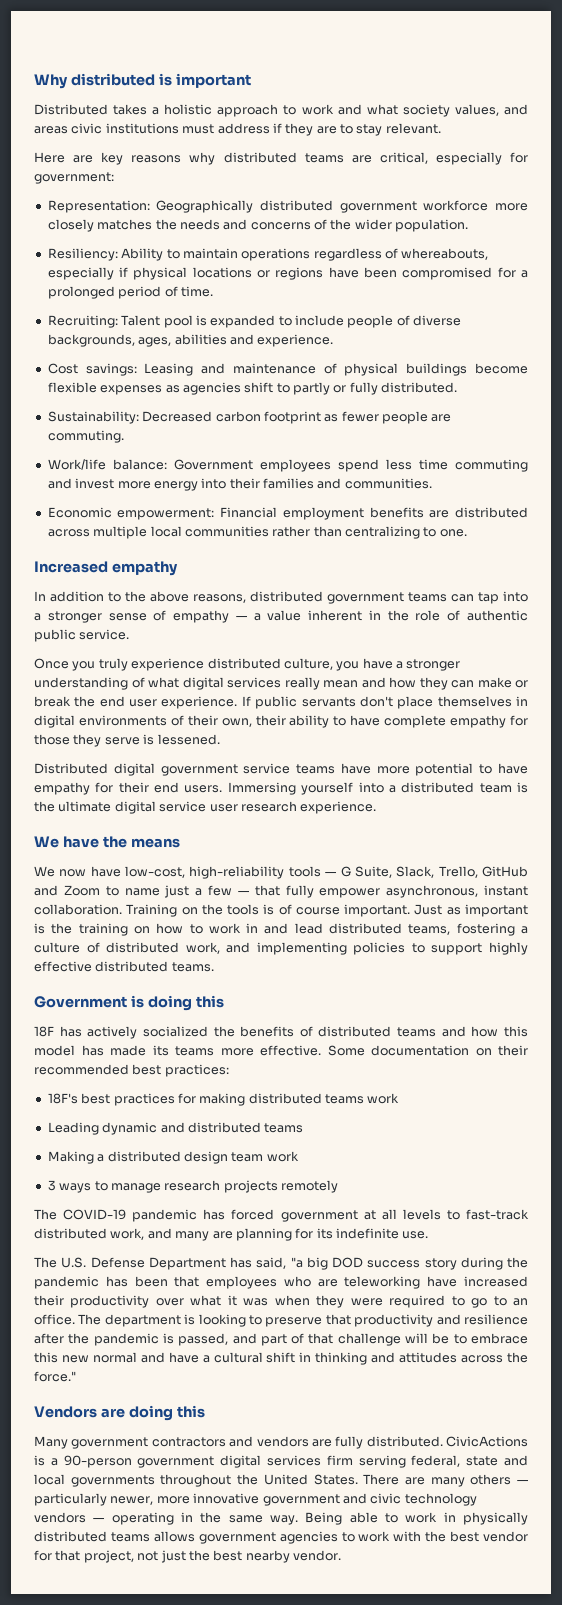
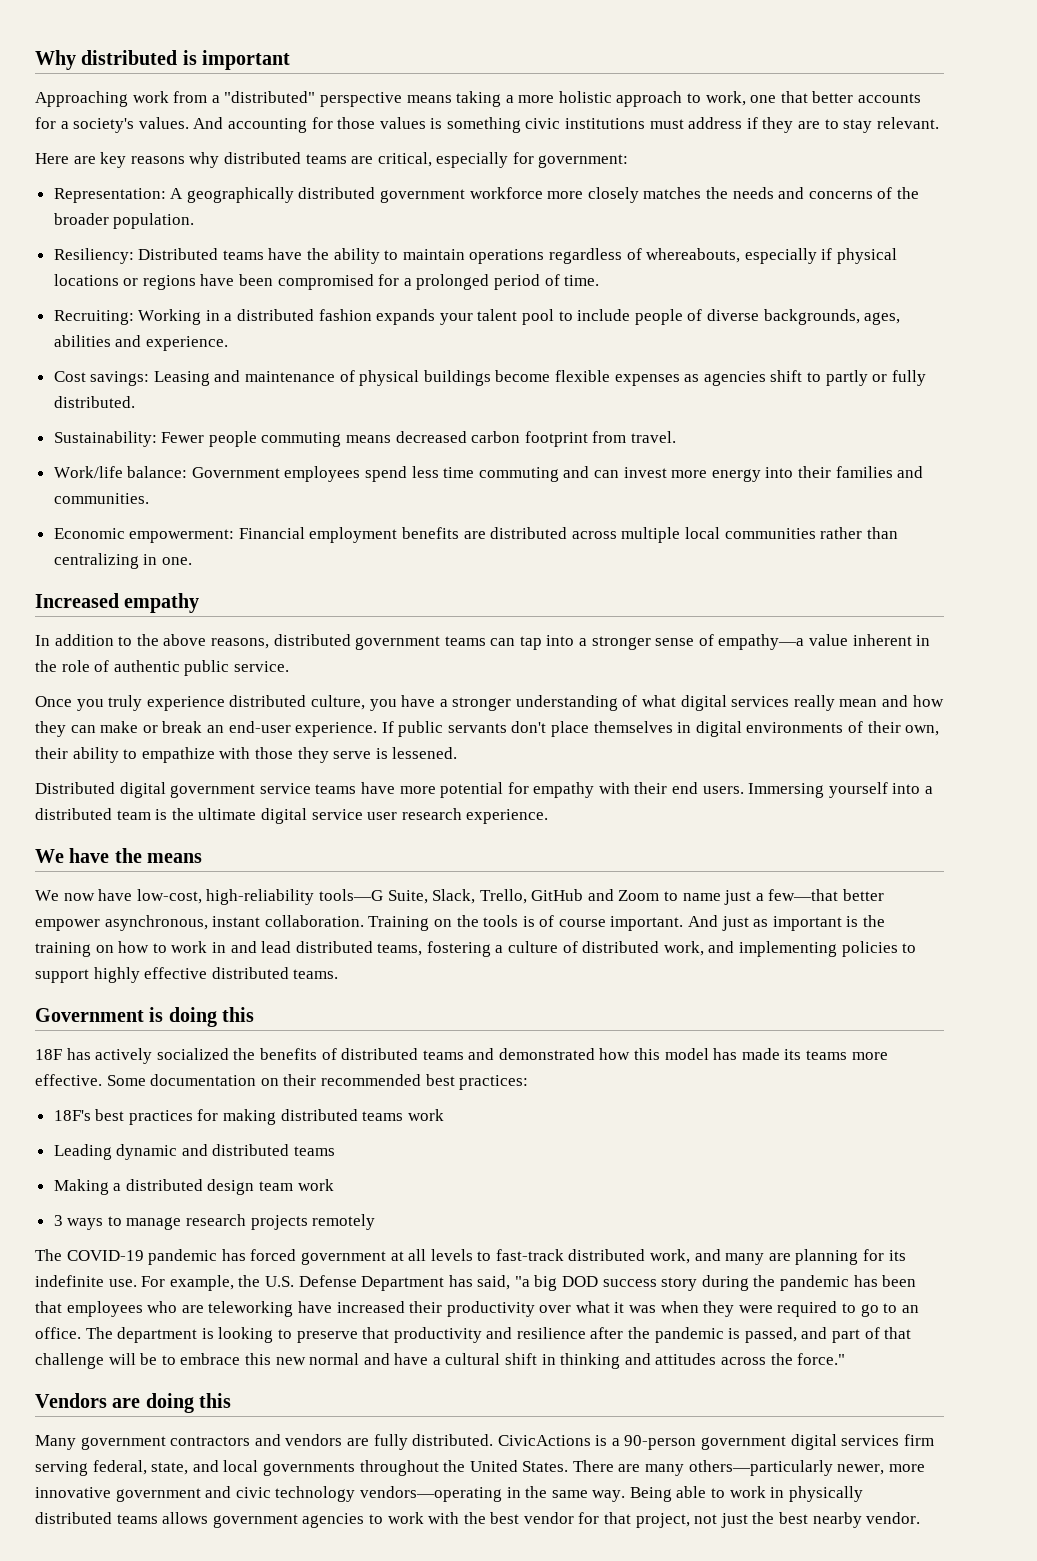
- Distributed takes a holistic approach to work and what society values, and areas civic institutions must address if they are to stay relevant.
+ Approaching work from a "distributed" perspective means taking a more holistic approach to work, one that better accounts for a society's values. And accounting for those values is something civic institutions must address if they are to stay relevant.
- Representation: Geographically distributed government workforce more closely matches the needs and concerns of the wider population.
+ Representation: A geographically distributed government workforce more closely matches the needs and concerns of the broader population.
- Resiliency: Ability to maintain operations regardless of whereabouts, especially if physical locations or regions have been compromised for a prolonged period of time.
+ Resiliency: Distributed teams have the ability to maintain operations regardless of whereabouts, especially if physical locations or regions have been compromised for a prolonged period of time.
- Recruiting: Talent pool is expanded to include people of diverse backgrounds, ages, abilities and experience.
+ Recruiting: Working in a distributed fashion expands your talent pool to include people of diverse backgrounds, ages, abilities and experience.
- Sustainability: Decreased carbon footprint as fewer people are commuting.
+ Sustainability: Fewer people commuting means decreased carbon footprint from travel.
- Work/life balance: Government employees spend less time commuting and invest more energy into their families and communities.
+ Work/life balance: Government employees spend less time commuting and can invest more energy into their families and communities.
- Economic empowerment: Financial employment benefits are distributed across multiple local communities rather than centralizing to one.
+ Economic empowerment: Financial employment benefits are distributed across multiple local communities rather than centralizing in one.
- In addition to the above reasons, distributed government teams can tap into a stronger sense of empathy — a value inherent in the role of authentic public service.
+ In addition to the above reasons, distributed government teams can tap into a stronger sense of empathy—a value inherent in the role of authentic public service.
- Once you truly experience distributed culture, you have a stronger understanding of what digital services really mean and how they can make or break the end user experience.
+ Once you truly experience distributed culture, you have a stronger understanding of what digital services really mean and how they can make or break an end-user experience.
- If public servants don't place themselves in digital environments of their own, their ability to have complete empathy for those they serve is lessened.
+ If public servants don't place themselves in digital environments of their own, their ability to empathize with those they serve is lessened.
- Distributed digital government service teams have more potential to have empathy for their end users.
+ Distributed digital government service teams have more potential for empathy with their end users.
- We now have low-cost, high-reliability tools — G Suite, Slack, Trello, GitHub and Zoom to name just a few — that fully empower asynchronous, instant collaboration.
+ We now have low-cost, high-reliability tools—G Suite, Slack, Trello, GitHub and Zoom to name just a few—that better empower asynchronous, instant collaboration.
- Just as important is the training on how to work in and lead distributed teams, fostering a culture of distributed work, and implementing policies to support highly effective distributed teams.
+ And just as important is the training on how to work in and lead distributed teams, fostering a culture of distributed work, and implementing policies to support highly effective distributed teams.
- 18F has actively socialized the benefits of distributed teams and how this model has made its teams more effective.
+ 18F has actively socialized the benefits of distributed teams and demonstrated how this model has made its teams more effective.
- The COVID-19 pandemic has forced government at all levels to fast-track distributed work, and many are planning for its indefinite use.
- The U.S. Defense Department has said, "a big DOD success story during the pandemic has been that employees who are teleworking have increased their productivity over what it was when they were required to go to an office.
+ The COVID-19 pandemic has forced government at all levels to fast-track distributed work, and many are planning for its indefinite use. For example, the U.S. Defense Department has said, "a big DOD success story during the pandemic has been that employees who are teleworking have increased their productivity over what it was when they were required to go to an office.
- CivicActions is a 90-person government digital services firm serving federal, state and local governments throughout the United States.
+ CivicActions is a 90-person government digital services firm serving federal, state, and local governments throughout the United States.
- There are many others — particularly newer, more innovative government and civic technology vendors — operating in the same way.
+ There are many others—particularly newer, more innovative government and civic technology vendors—operating in the same way.

